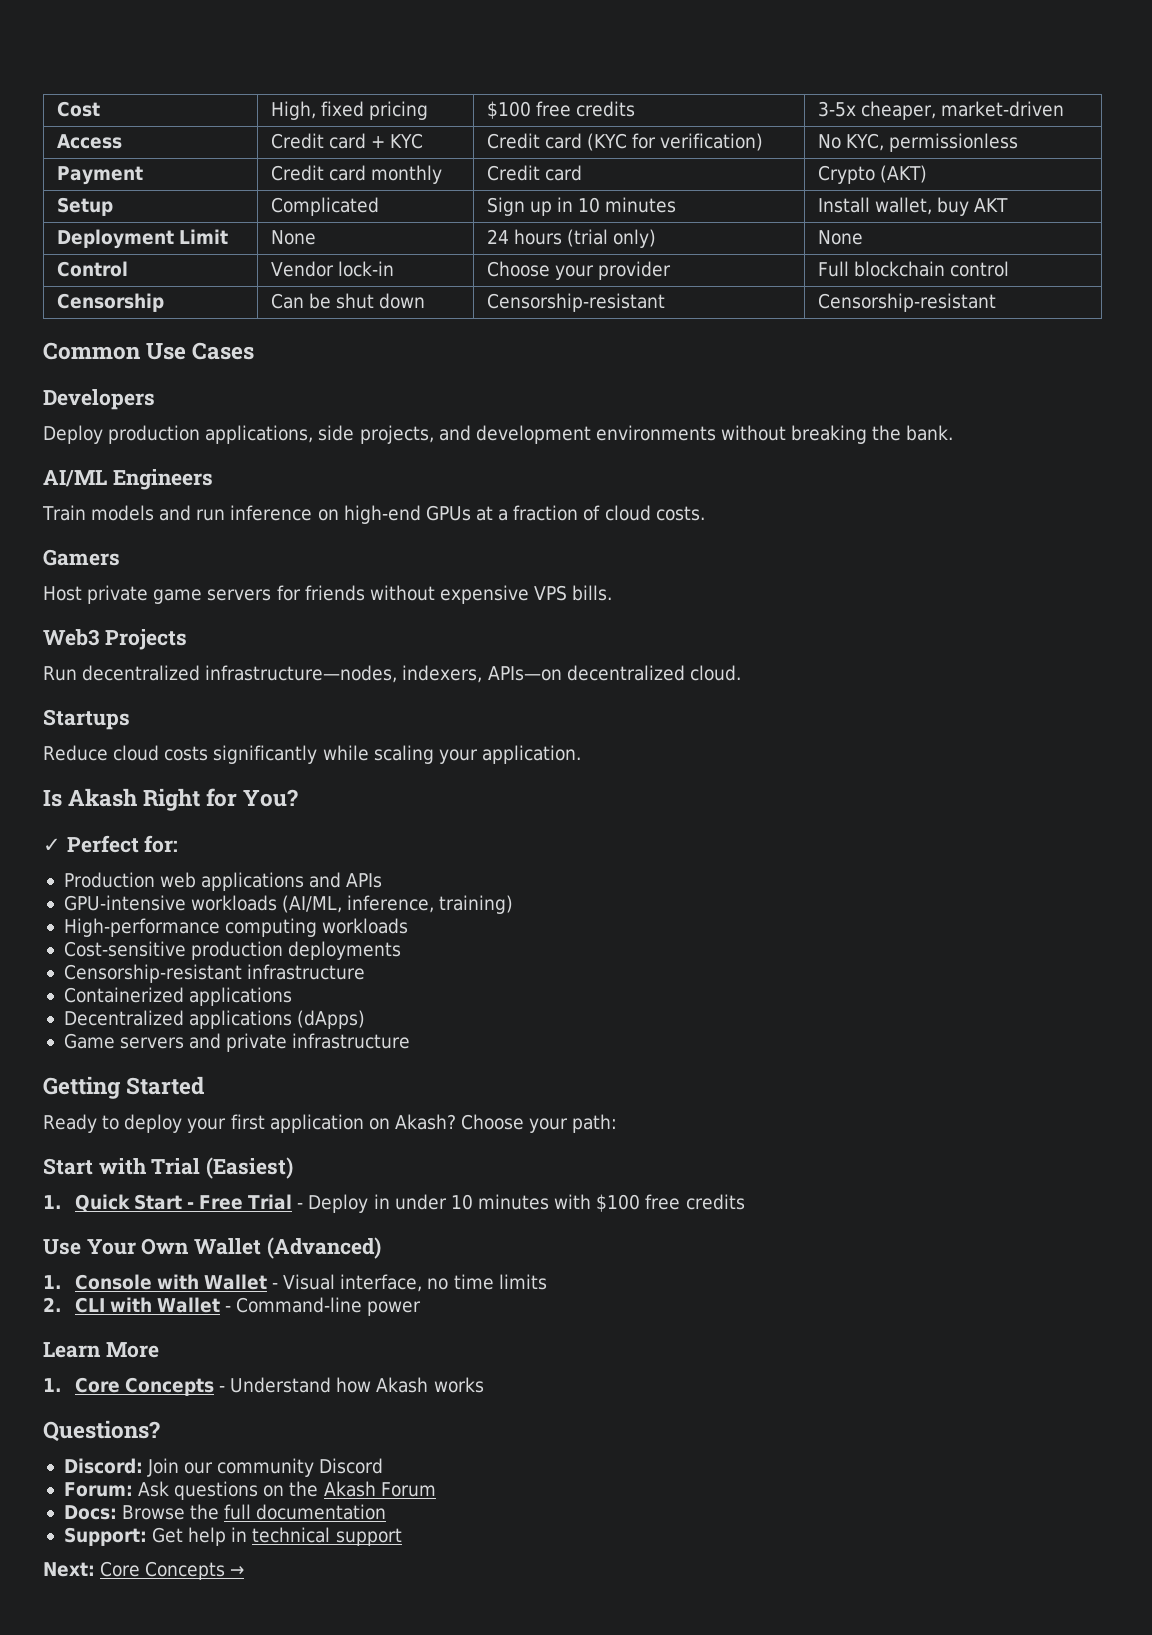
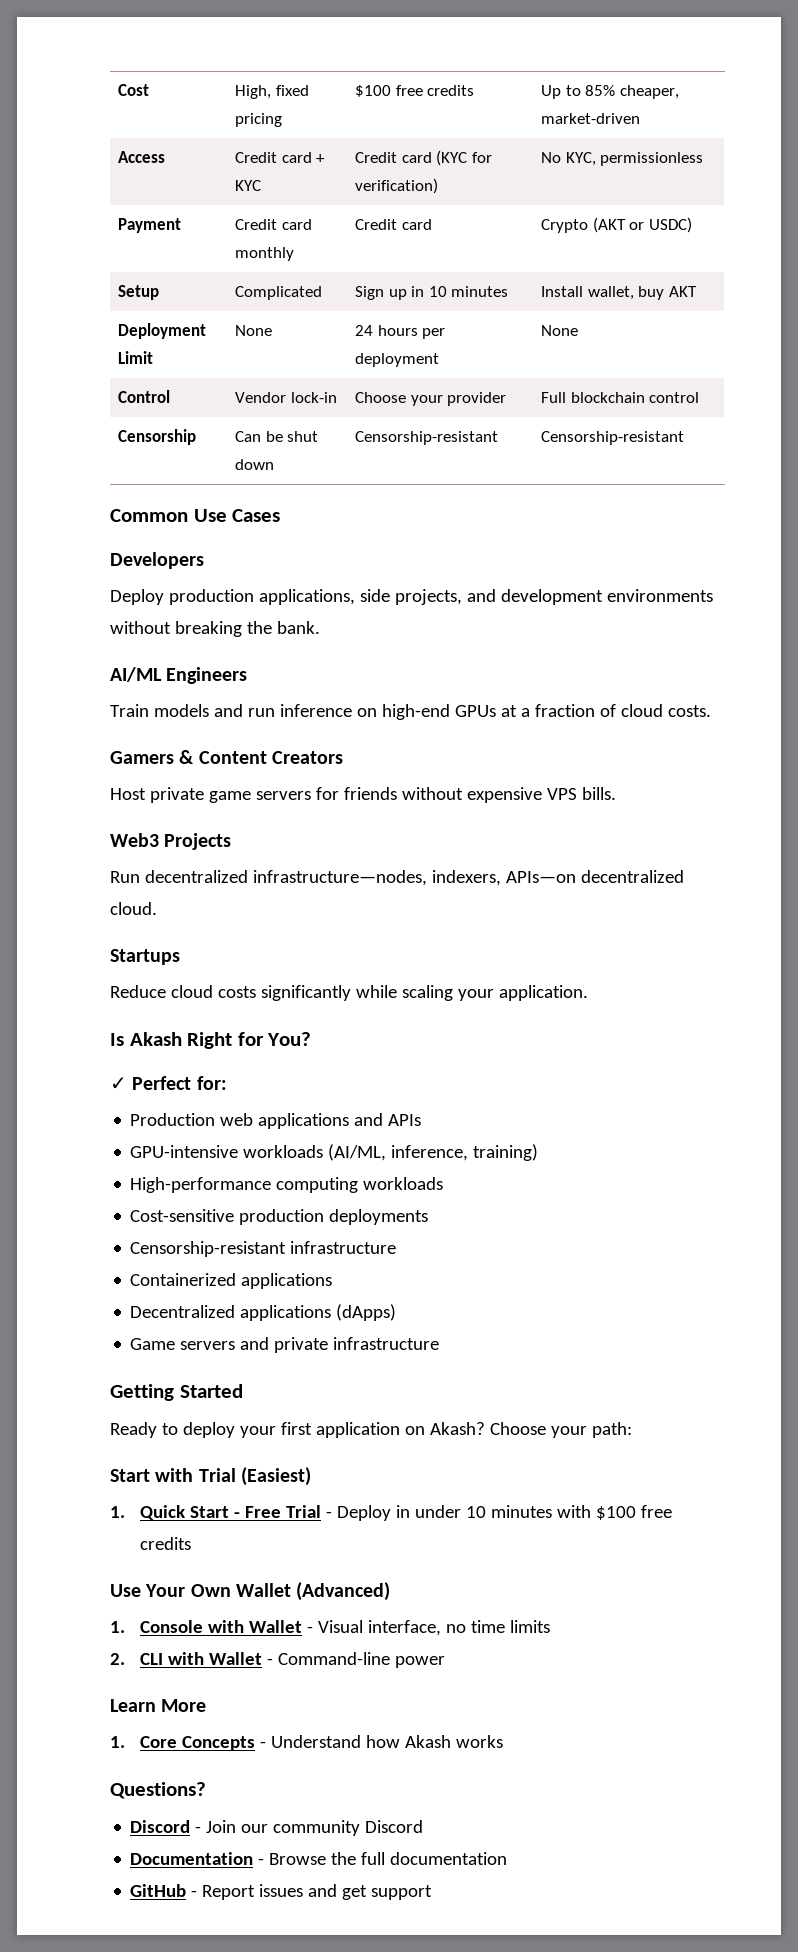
- Cost | High, fixed pricing | $100 free credits | 3-5x cheaper, market-driven
+ Cost | High, fixed pricing | $100 free credits | Up to 85% cheaper, market-driven
- Payment | Credit card monthly | Credit card | Crypto (AKT)
+ Payment | Credit card monthly | Credit card | Crypto (AKT or USDC)
- Deployment Limit | None | 24 hours (trial only) | None
+ Deployment Limit | None | 24 hours per deployment | None
- Gamers
+ Gamers & Content Creators
- Discord: Join our community Discord
+ Discord - Join our community Discord
- Forum: Ask questions on the Akash Forum
- Docs: Browse the full documentation
- Support: Get help in technical support
- Next: Core Concepts →
+ Documentation - Browse the full documentation
+ GitHub - Report issues and get support

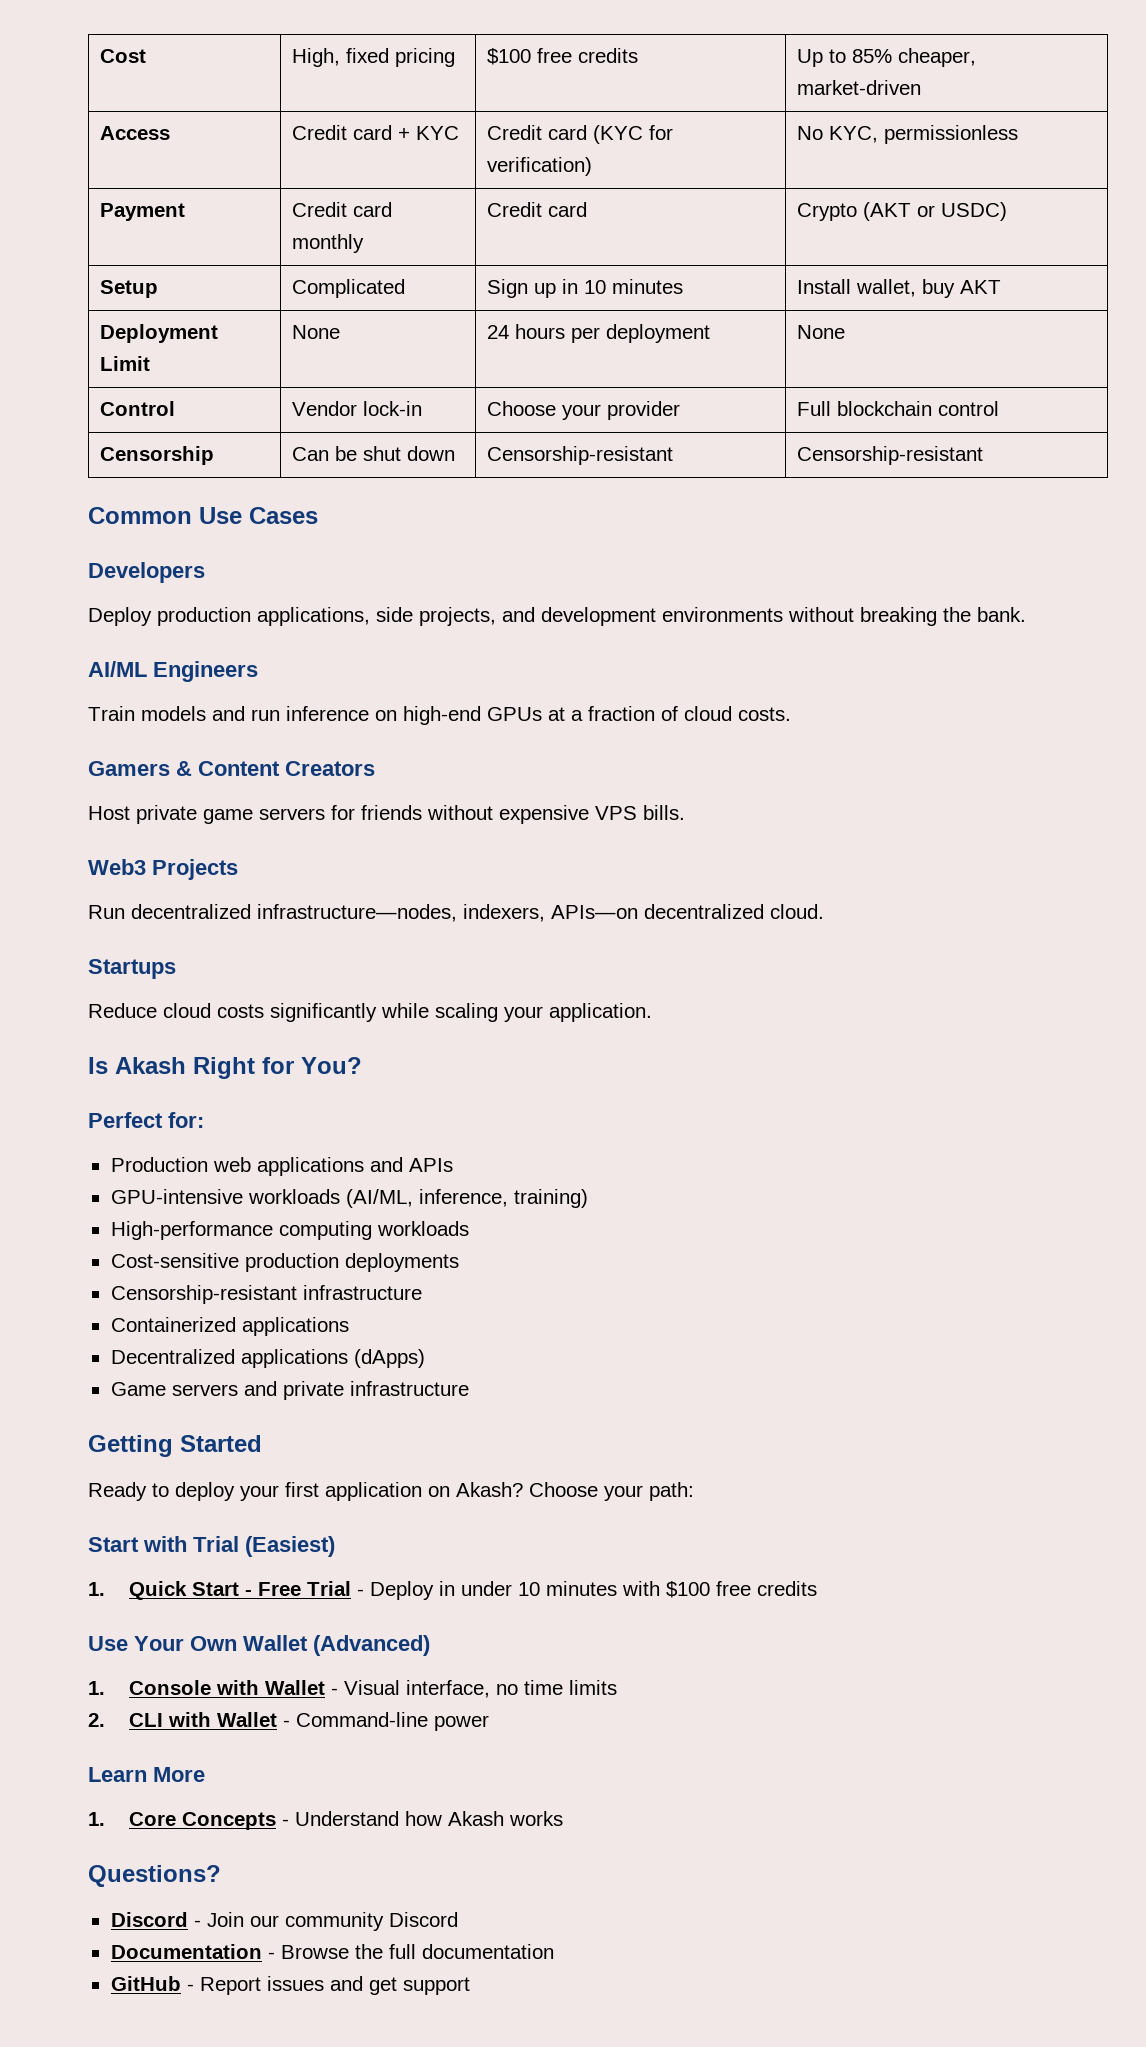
- ✓ Perfect for:
+ Perfect for:

